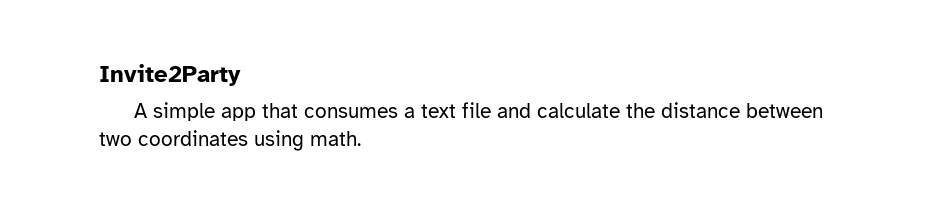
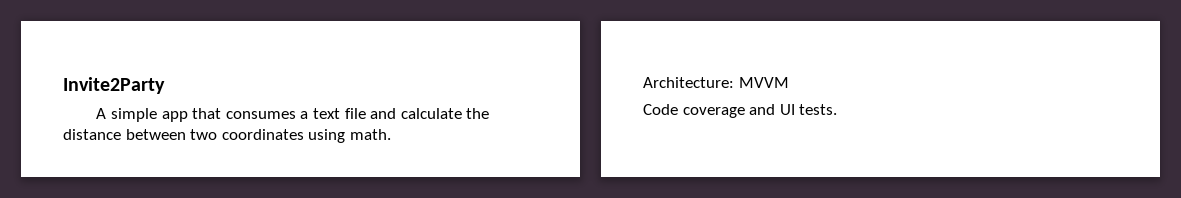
+ Architecture: MVVM
+ Code coverage and UI tests.

